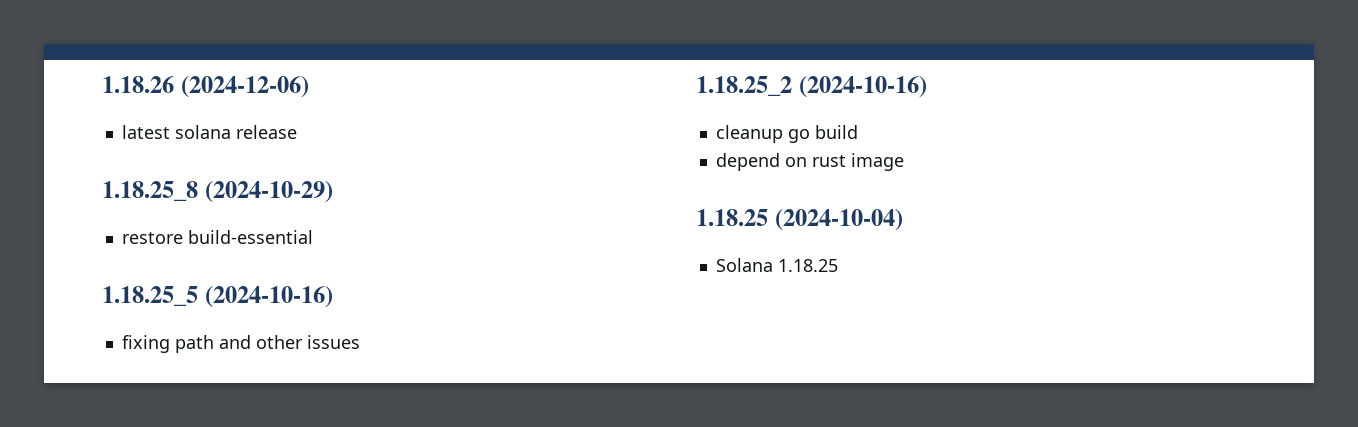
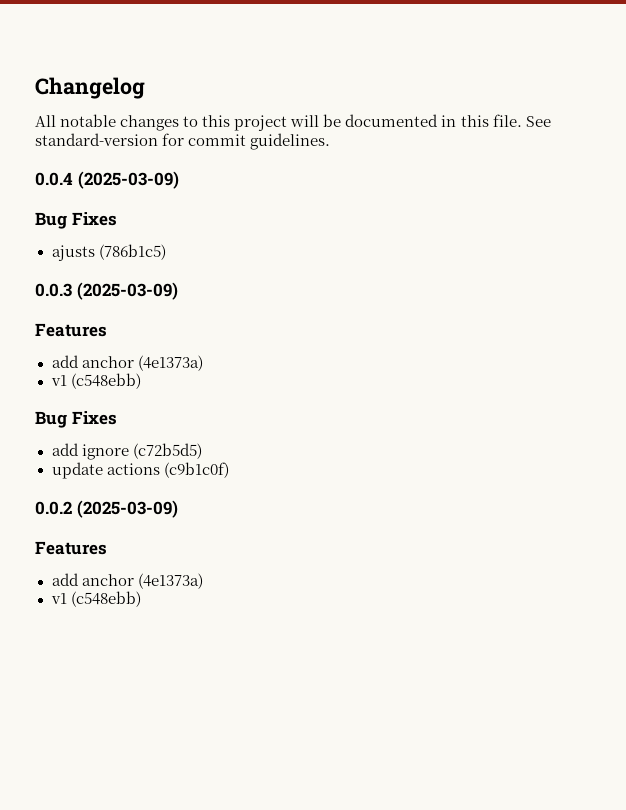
- 1.18.26 (2024-12-06)
- latest solana release
- 1.18.25_8 (2024-10-29)
- restore build-essential
- 1.18.25_5 (2024-10-16)
- fixing path and other issues
- 1.18.25_2 (2024-10-16)
- cleanup go build
- depend on rust image
- 1.18.25 (2024-10-04)
- Solana 1.18.25
+ Changelog
+ All notable changes to this project will be documented in this file. See standard-version for commit guidelines.
+ 0.0.4 (2025-03-09)
+ Bug Fixes
+ ajusts (786b1c5)
+ 0.0.3 (2025-03-09)
+ Features
+ add anchor (4e1373a)
+ v1 (c548ebb)
+ Bug Fixes
+ add ignore (c72b5d5)
+ update actions (c9b1c0f)
+ 0.0.2 (2025-03-09)
+ Features
+ add anchor (4e1373a)
+ v1 (c548ebb)

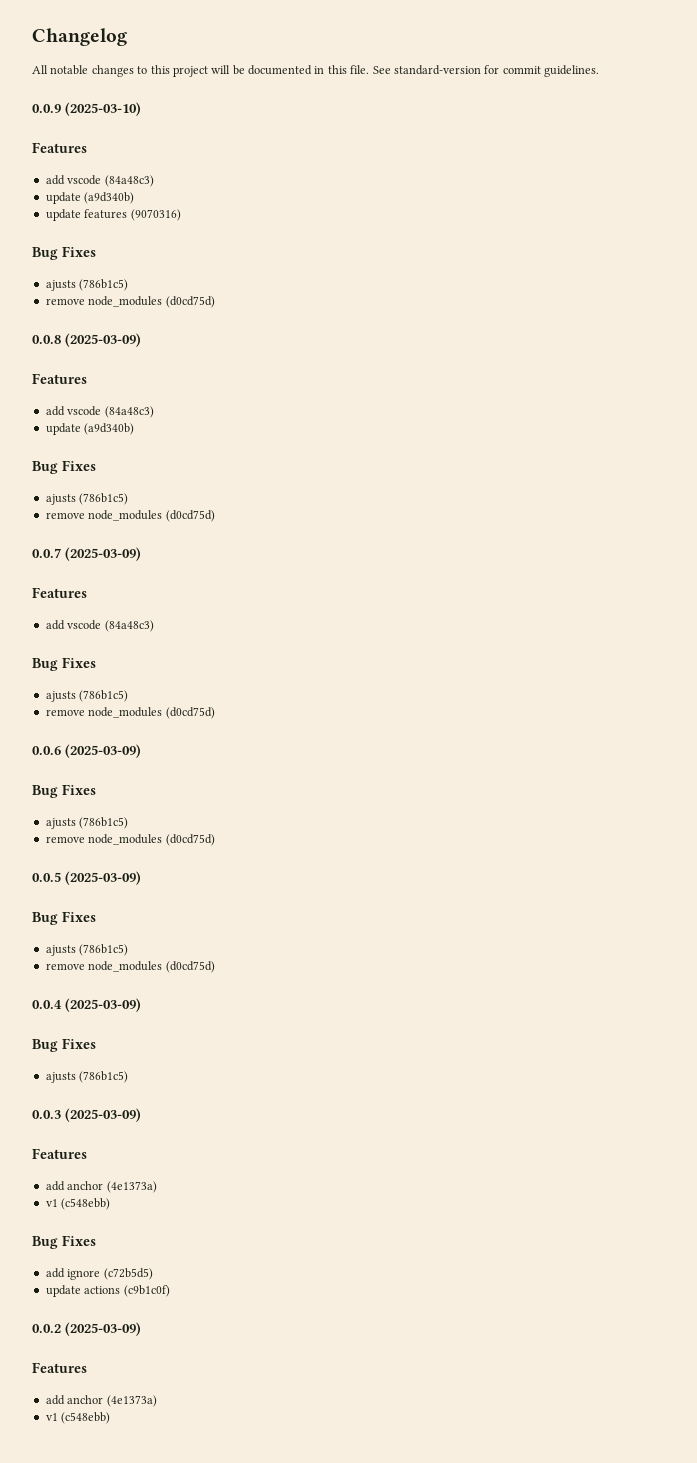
+ 0.0.9 (2025-03-10)
+ Features
+ add vscode (84a48c3)
+ update (a9d340b)
+ update features (9070316)
+ Bug Fixes
+ ajusts (786b1c5)
+ remove node_modules (d0cd75d)
+ 0.0.8 (2025-03-09)
+ Features
+ add vscode (84a48c3)
+ update (a9d340b)
+ Bug Fixes
+ ajusts (786b1c5)
+ remove node_modules (d0cd75d)
+ 0.0.7 (2025-03-09)
+ Features
+ add vscode (84a48c3)
+ Bug Fixes
+ ajusts (786b1c5)
+ remove node_modules (d0cd75d)
+ 0.0.6 (2025-03-09)
+ Bug Fixes
+ ajusts (786b1c5)
+ remove node_modules (d0cd75d)
+ 0.0.5 (2025-03-09)
+ Bug Fixes
+ ajusts (786b1c5)
+ remove node_modules (d0cd75d)

